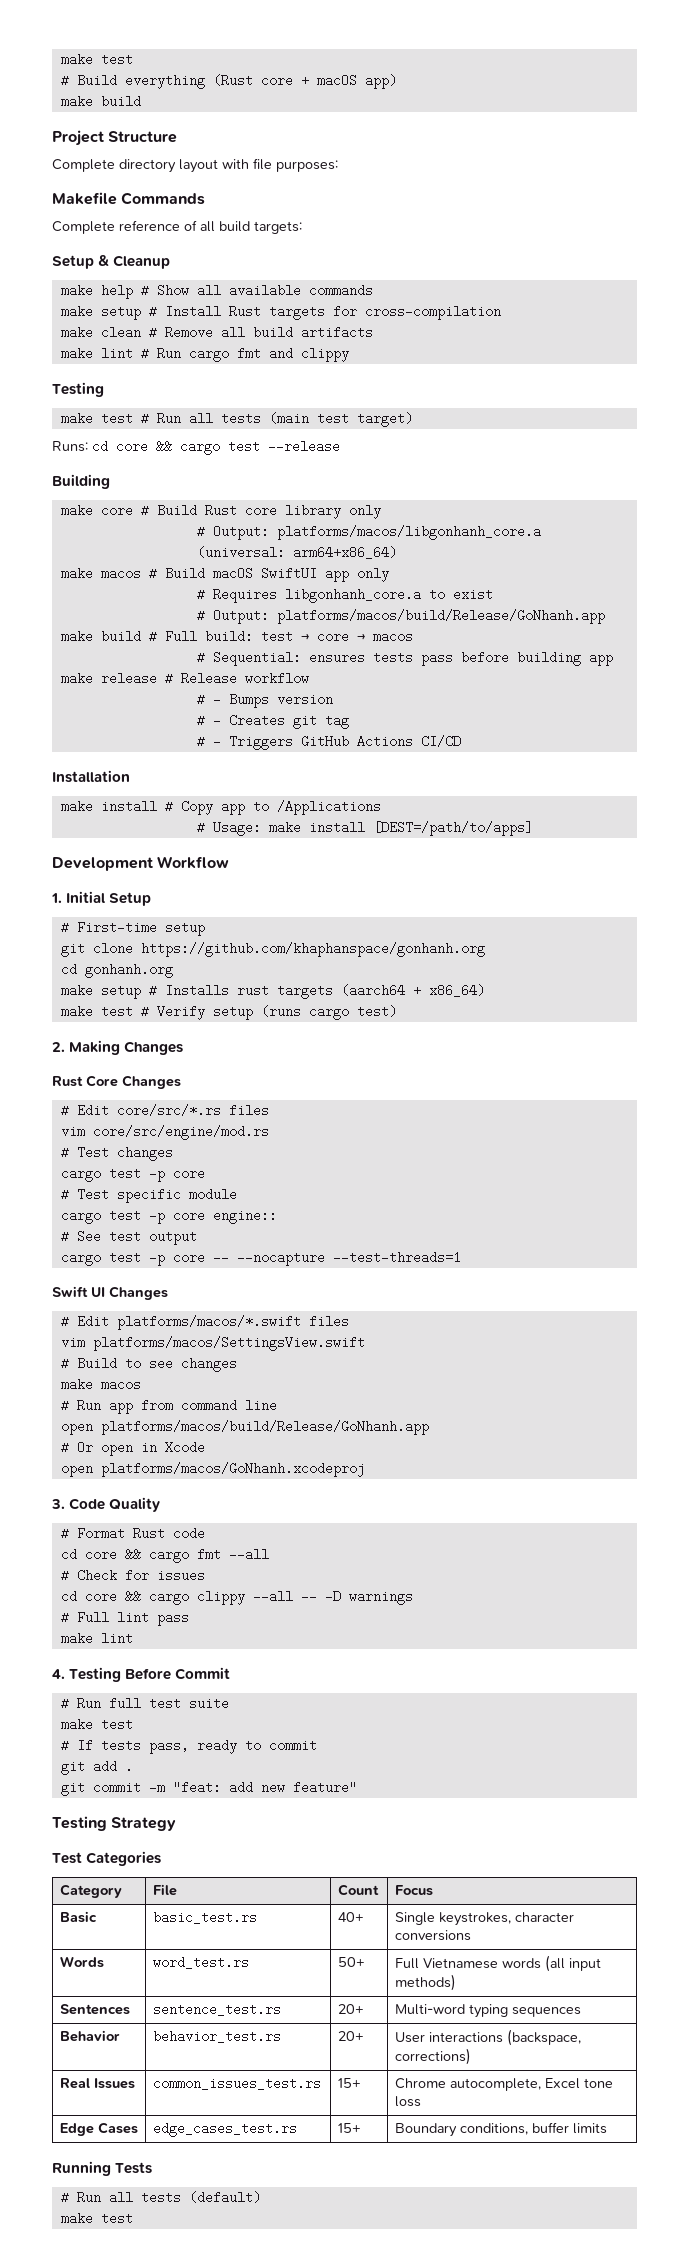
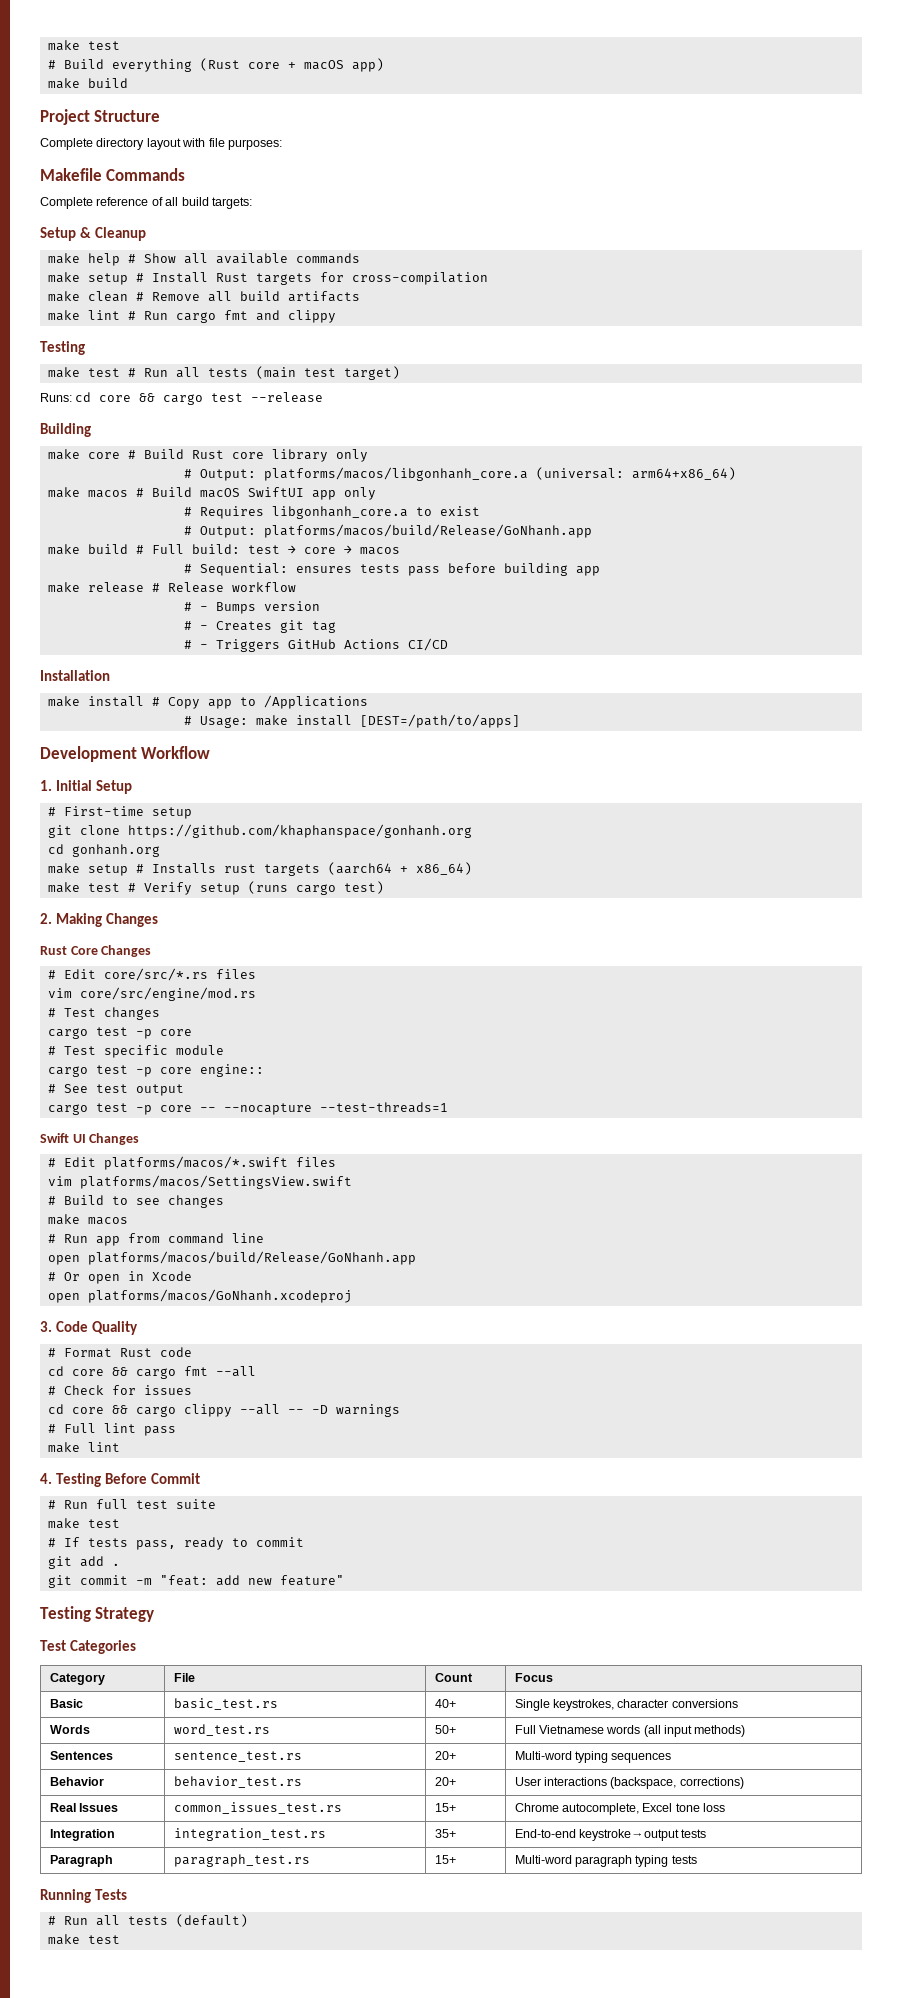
- Edge Cases | edge_cases_test.rs | 15+ | Boundary conditions, buffer limits
+ Integration | integration_test.rs | 35+ | End-to-end keystroke→output tests
+ Paragraph | paragraph_test.rs | 15+ | Multi-word paragraph typing tests

